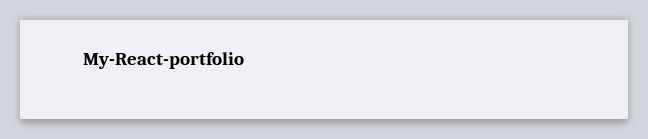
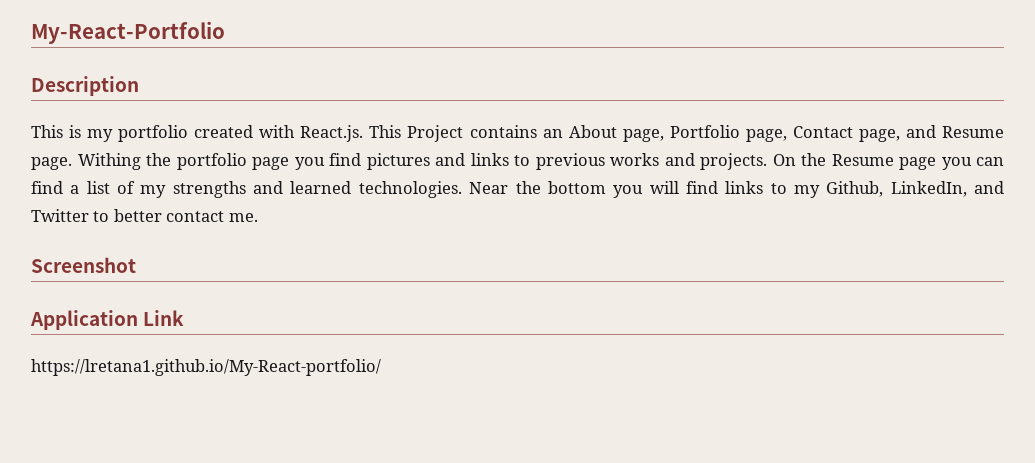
- My-React-portfolio
+ My-React-Portfolio
+ Description
+ This is my portfolio created with React.js. This Project contains an About page, Portfolio page, Contact page, and Resume page. Withing the portfolio page you find pictures and links to previous works and projects. On the Resume page you can find a list of my strengths and learned technologies. Near the bottom you will find links to my Github, LinkedIn, and Twitter to better contact me.
+ Screenshot
+ Application Link
+ https://lretana1.github.io/My-React-portfolio/

